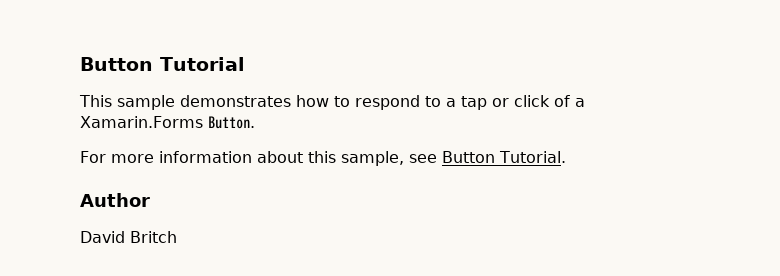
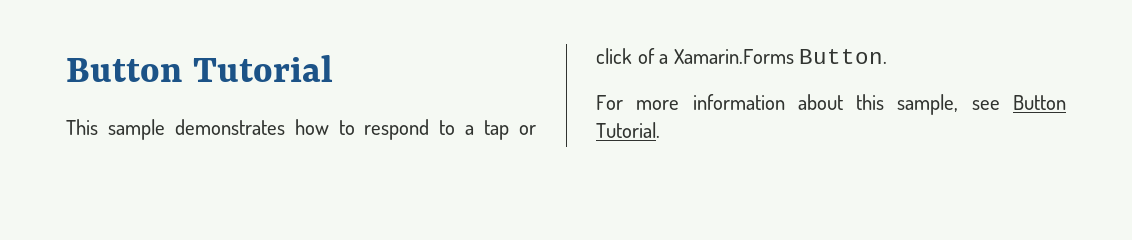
- Author
- David Britch

